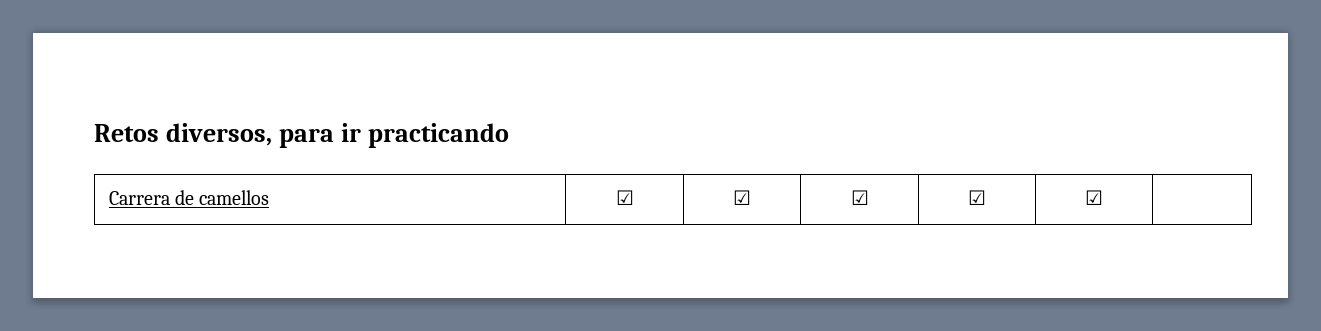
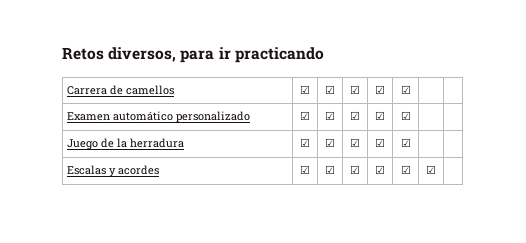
- Carrera de camellos | ☑ | ☑ | ☑ | ☑ | ☑ |
+ Carrera de camellos | ☑ | ☑ | ☑ | ☑ | ☑ | |
+ Examen automático personalizado | ☑ | ☑ | ☑ | ☑ | ☑ | |
+ Juego de la herradura | ☑ | ☑ | ☑ | ☑ | ☑ | |
+ Escalas y acordes | ☑ | ☑ | ☑ | ☑ | ☑ | ☑ |

